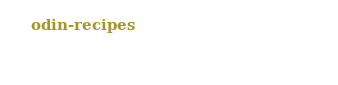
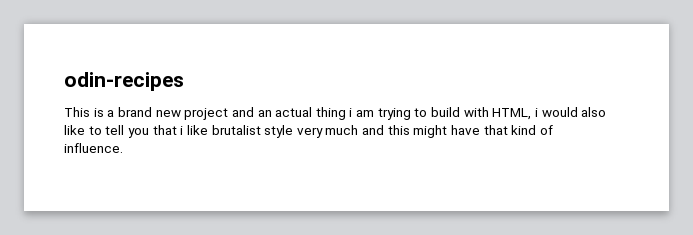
+ This is a brand new project and an actual thing i am trying to build with HTML, i would also like to tell you that i like brutalist style very much and this might have that kind of influence.

